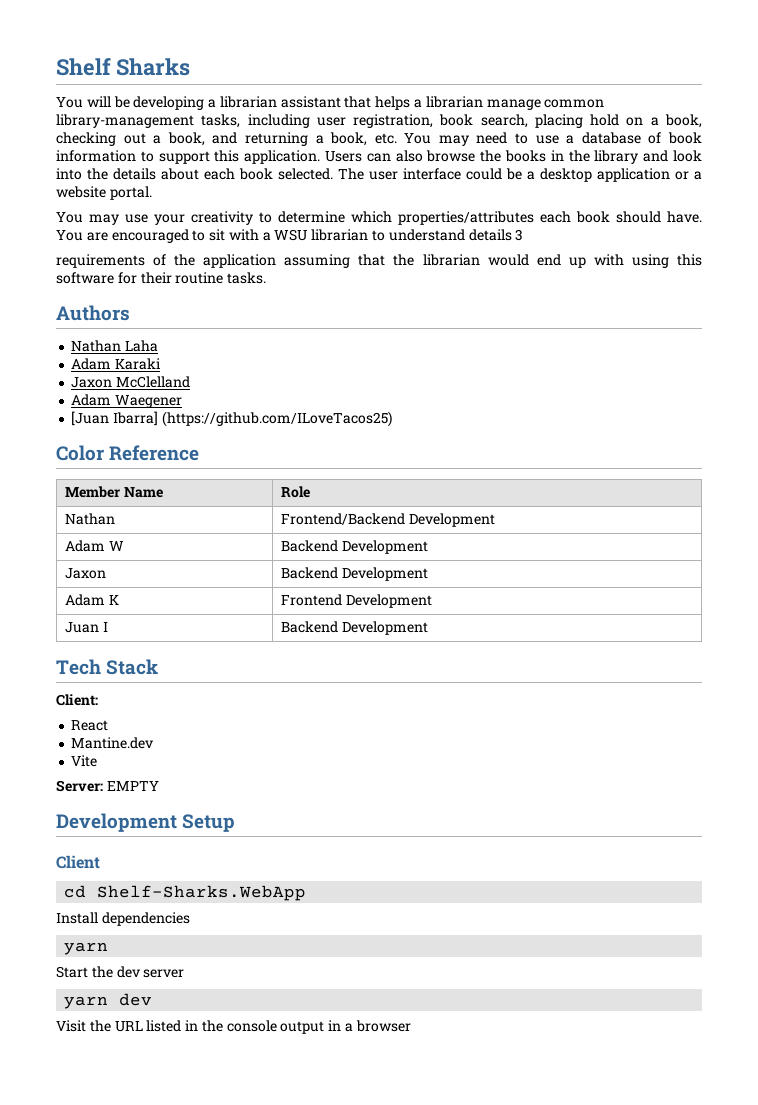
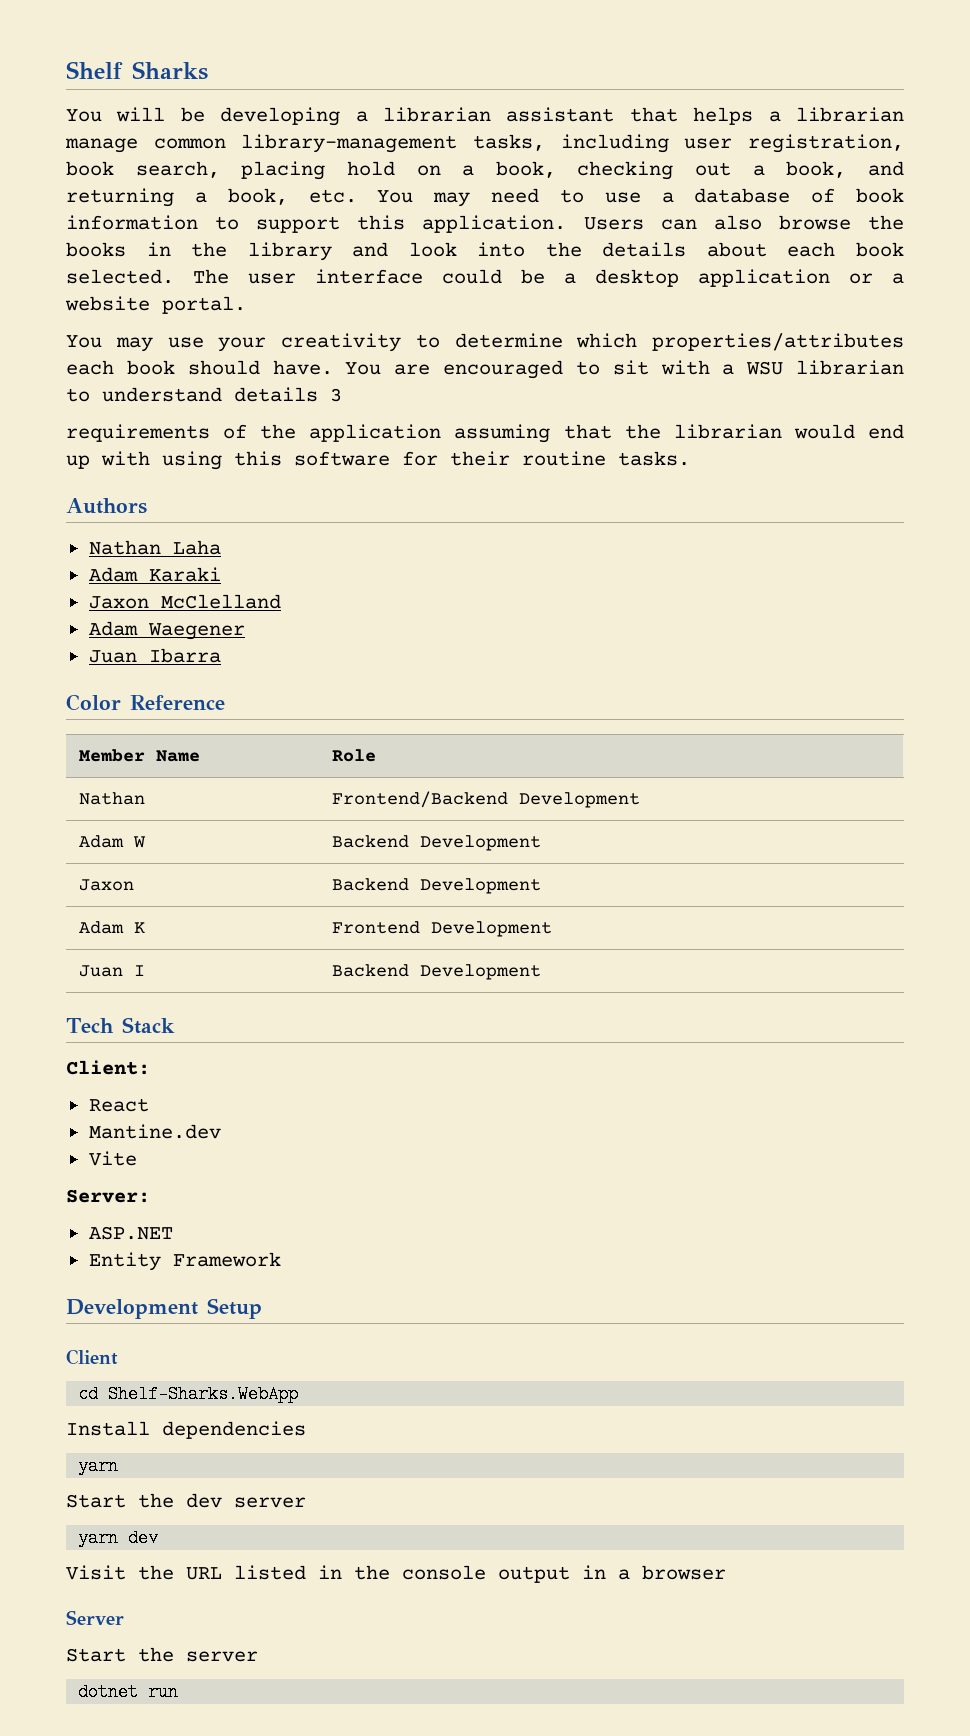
- [Juan Ibarra] (https://github.com/ILoveTacos25)
+ Juan Ibarra
- Server: EMPTY
+ Server:
+ ASP.NET
+ Entity Framework
+ Server
+ Start the server
+ dotnet run

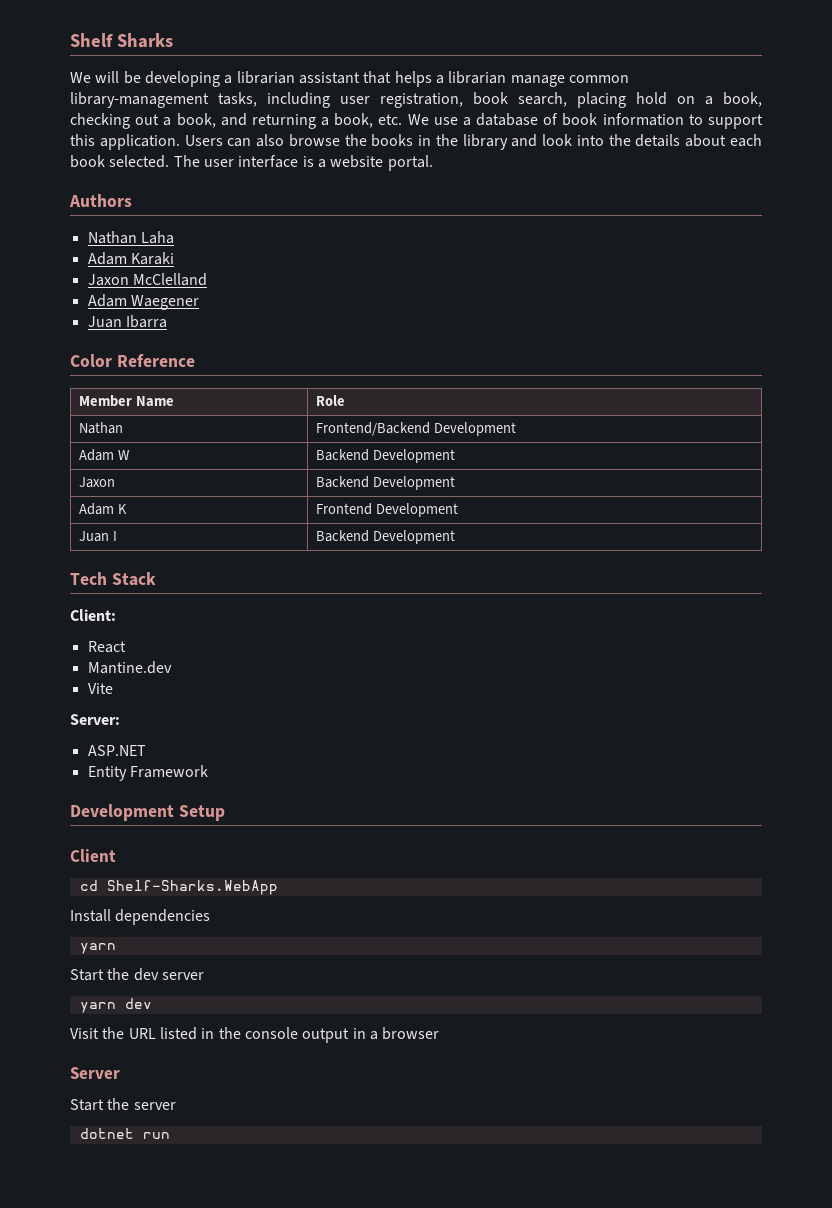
- You will be developing a librarian assistant that helps a librarian manage common library-management tasks, including user registration, book search, placing hold on a book, checking out a book, and returning a book, etc. You may need to use a database of book information to support this application.
+ We will be developing a librarian assistant that helps a librarian manage common library-management tasks, including user registration, book search, placing hold on a book, checking out a book, and returning a book, etc. We use a database of book information to support this application.
- The user interface could be a desktop application or a website portal.
- You may use your creativity to determine which properties/attributes each book should have. You are encouraged to sit with a WSU librarian to understand details 3
- requirements of the application assuming that the librarian would end up with using this software for their routine tasks.
+ The user interface is a website portal.

